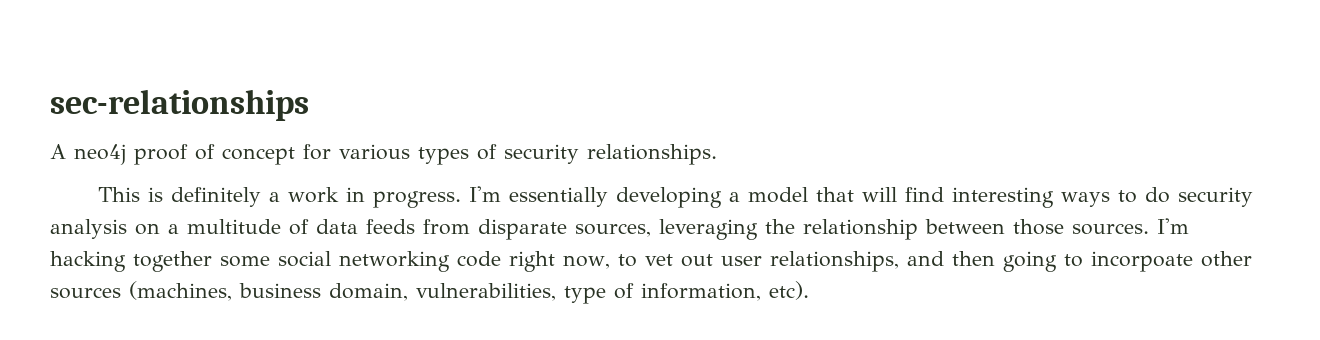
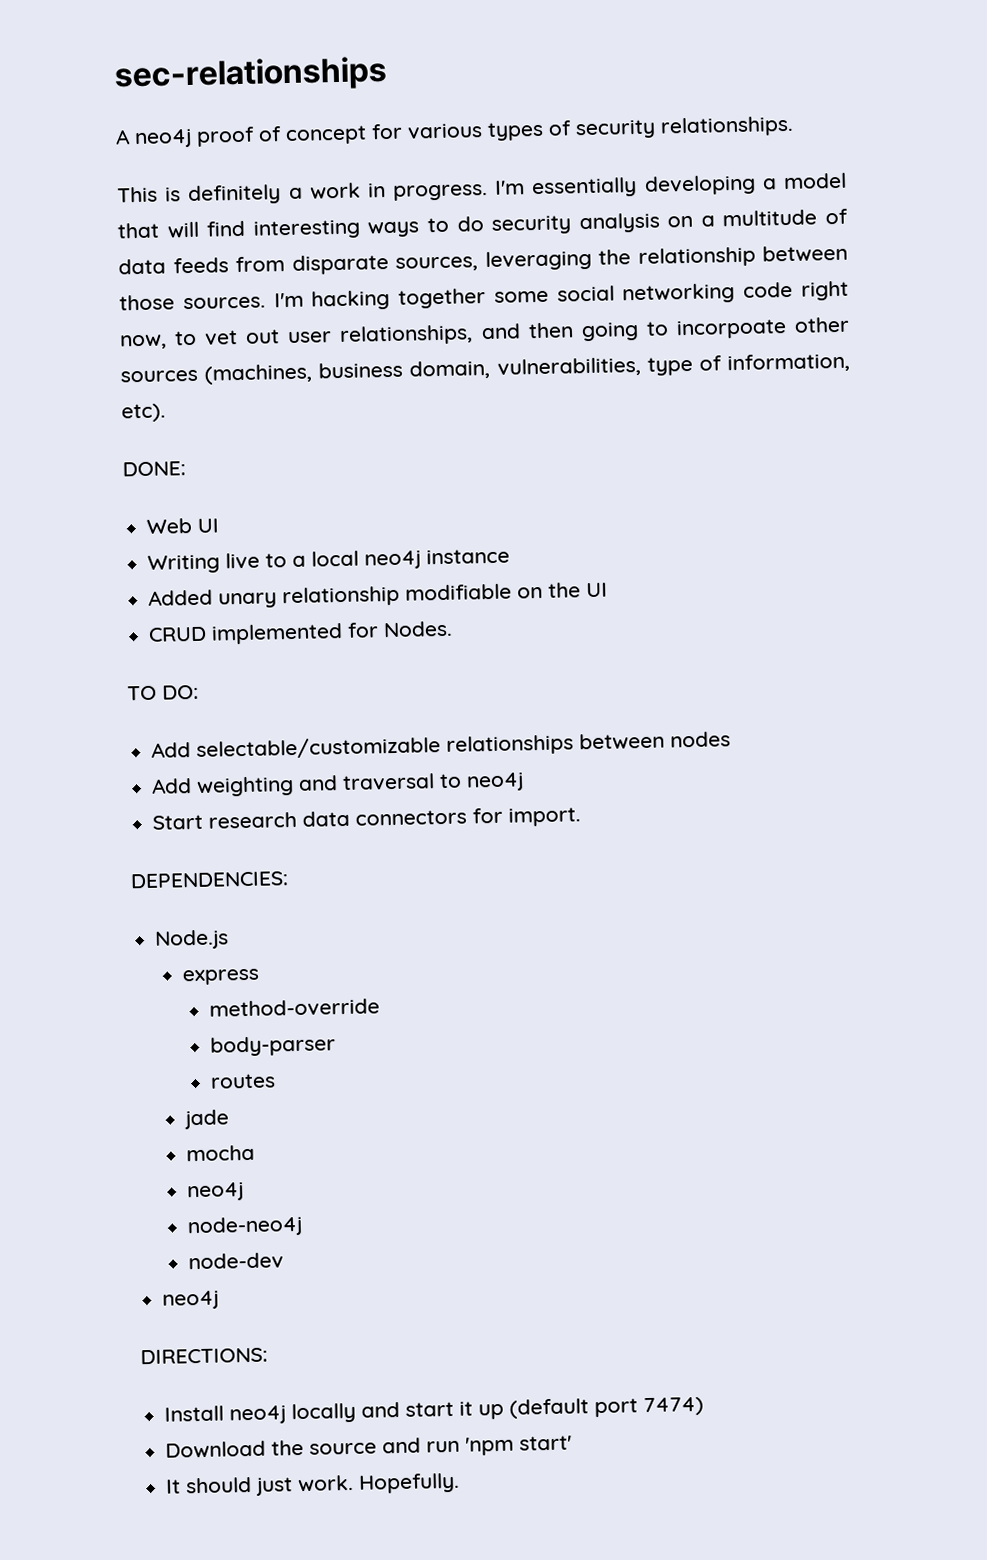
+ DONE:
+ Web UI
+ Writing live to a local neo4j instance
+ Added unary relationship modifiable on the UI
+ CRUD implemented for Nodes.
+ TO DO:
+ Add selectable/customizable relationships between nodes
+ Add weighting and traversal to neo4j
+ Start research data connectors for import.
+ DEPENDENCIES:
+ Node.js
+ express
+ method-override
+ body-parser
+ routes
+ jade
+ mocha
+ neo4j
+ node-neo4j
+ node-dev
+ neo4j
+ DIRECTIONS:
+ Install neo4j locally and start it up (default port 7474)
+ Download the source and run 'npm start'
+ It should just work. Hopefully.

